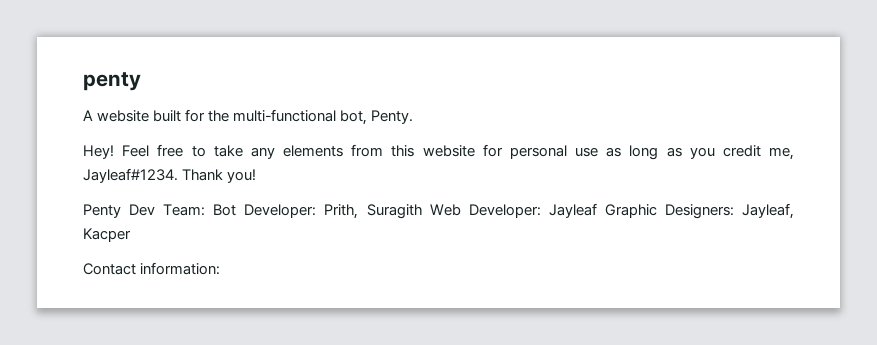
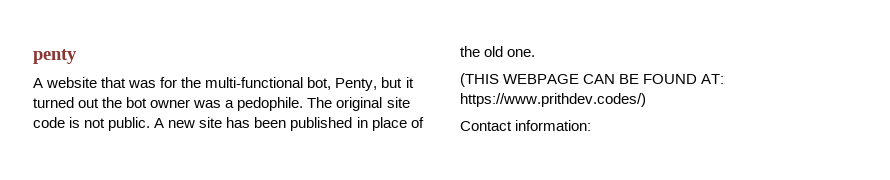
- A website built for the multi-functional bot, Penty.
- Hey! Feel free to take any elements from this website for personal use as long as you credit me, Jayleaf#1234. Thank you!
- Penty Dev Team: Bot Developer: Prith, Suragith Web Developer: Jayleaf Graphic Designers: Jayleaf, Kacper
+ A website that was for the multi-functional bot, Penty, but it turned out the bot owner was a pedophile. The original site code is not public. A new site has been published in place of the old one.
+ (THIS WEBPAGE CAN BE FOUND AT: https://www.prithdev.codes/)

